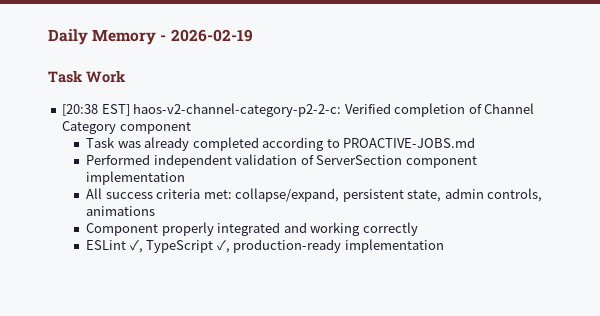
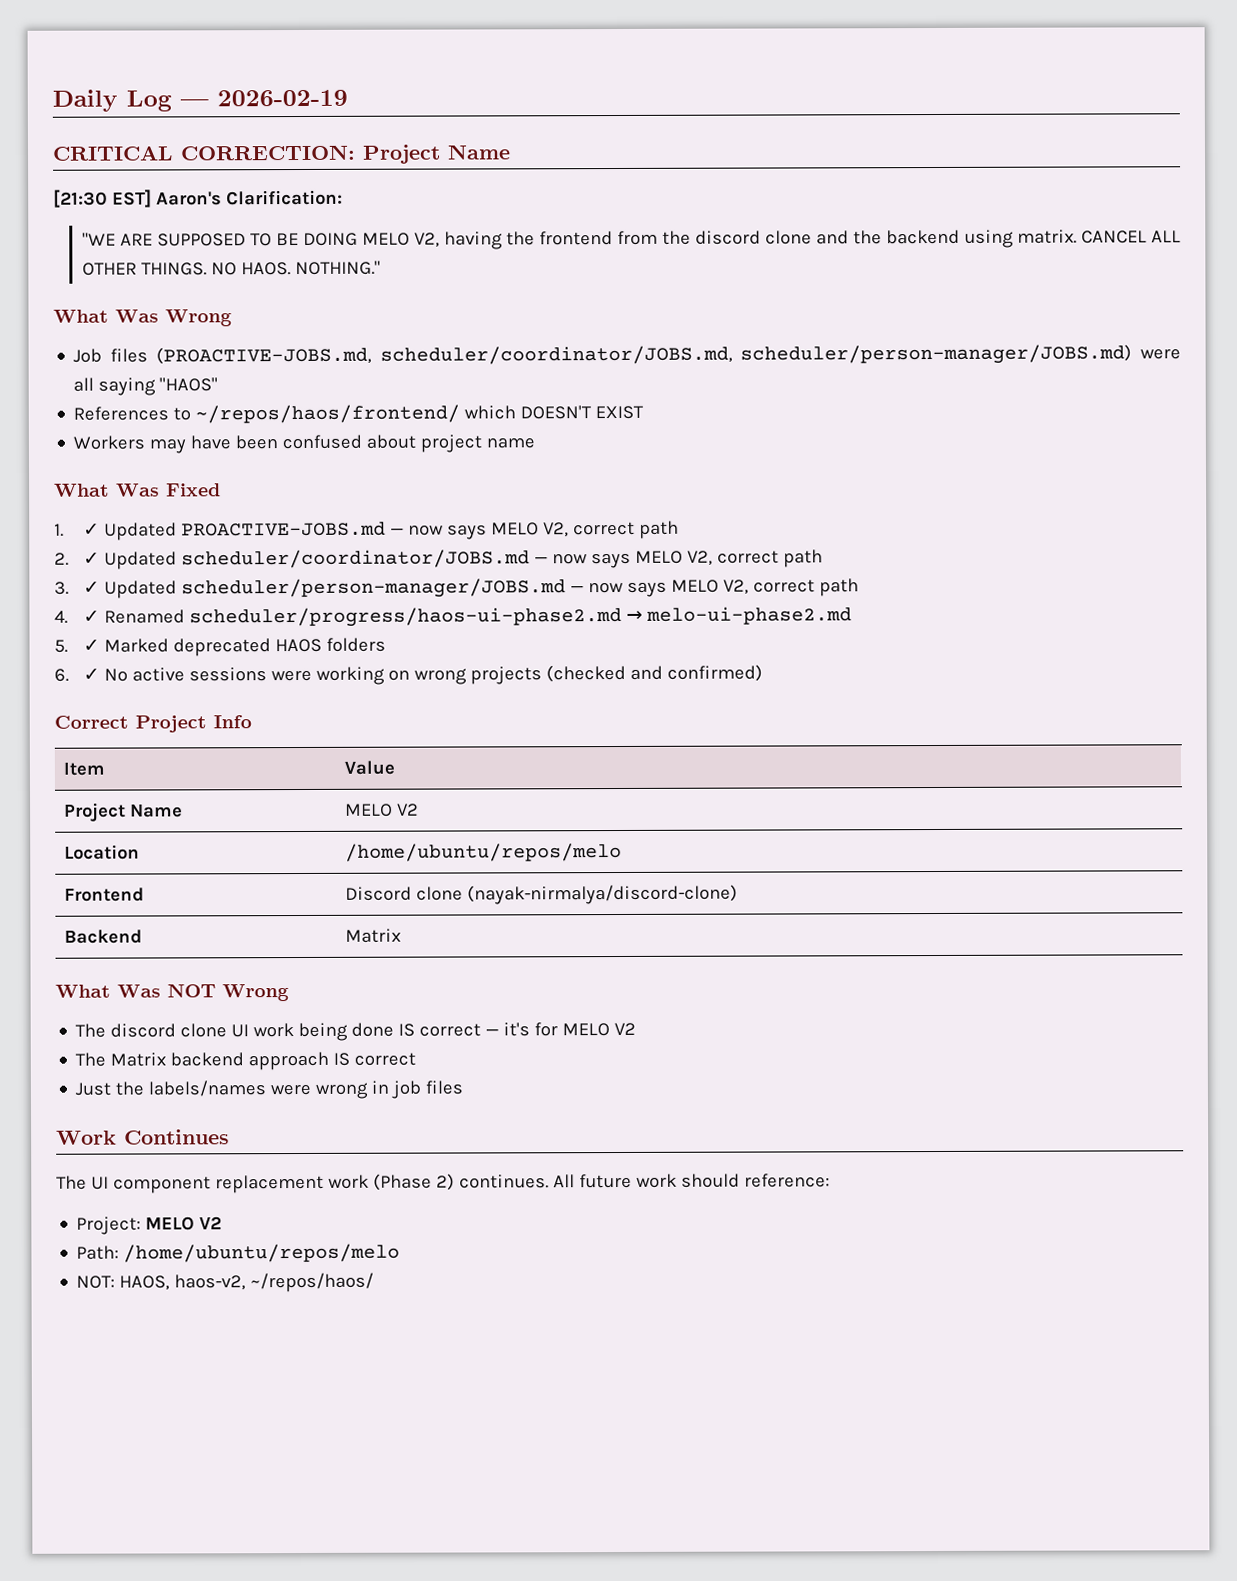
- Daily Memory - 2026-02-19
+ Daily Log — 2026-02-19
- Task Work
- [20:38 EST] haos-v2-channel-category-p2-2-c: Verified completion of Channel Category component
- Task was already completed according to PROACTIVE-JOBS.md
- Performed independent validation of ServerSection component implementation
- All success criteria met: collapse/expand, persistent state, admin controls, animations
- Component properly integrated and working correctly
- ESLint ✓, TypeScript ✓, production-ready implementation
+ CRITICAL CORRECTION: Project Name
+ [21:30 EST] Aaron's Clarification:
+ "WE ARE SUPPOSED TO BE DOING MELO V2, having the frontend from the discord clone and the backend using matrix. CANCEL ALL OTHER THINGS. NO HAOS. NOTHING."
+ What Was Wrong
+ Job files (PROACTIVE-JOBS.md, scheduler/coordinator/JOBS.md, scheduler/person-manager/JOBS.md) were all saying "HAOS"
+ References to ~/repos/haos/frontend/ which DOESN'T EXIST
+ Workers may have been confused about project name
+ What Was Fixed
+ 1. ✓ Updated PROACTIVE-JOBS.md — now says MELO V2, correct path
+ 2. ✓ Updated scheduler/coordinator/JOBS.md — now says MELO V2, correct path
+ 3. ✓ Updated scheduler/person-manager/JOBS.md — now says MELO V2, correct path
+ 4. ✓ Renamed scheduler/progress/haos-ui-phase2.md → melo-ui-phase2.md
+ 5. ✓ Marked deprecated HAOS folders
+ 6. ✓ No active sessions were working on wrong projects (checked and confirmed)
+ Correct Project Info
+ Item | Value
+ Project Name | MELO V2
+ Location | /home/ubuntu/repos/melo
+ Frontend | Discord clone (nayak-nirmalya/discord-clone)
+ Backend | Matrix
+ What Was NOT Wrong
+ The discord clone UI work being done IS correct — it's for MELO V2
+ The Matrix backend approach IS correct
+ Just the labels/names were wrong in job files
+ Work Continues
+ The UI component replacement work (Phase 2) continues. All future work should reference:
+ Project: MELO V2
+ Path: /home/ubuntu/repos/melo
+ NOT: HAOS, haos-v2, ~/repos/haos/

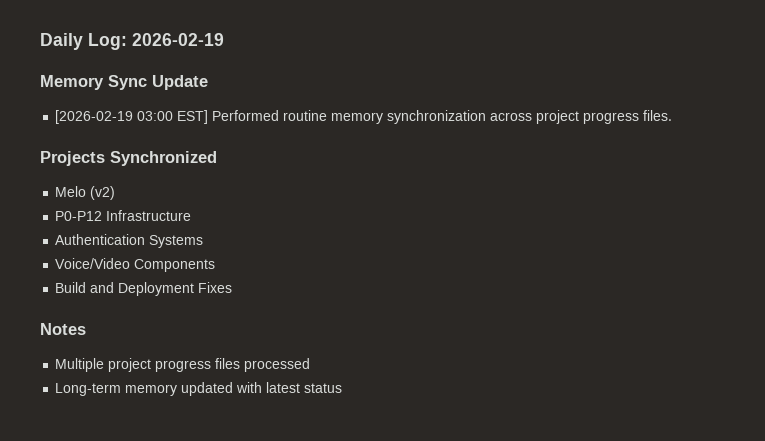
- Daily Log — 2026-02-19
+ Daily Log: 2026-02-19
- CRITICAL CORRECTION: Project Name
- [21:30 EST] Aaron's Clarification:
- "WE ARE SUPPOSED TO BE DOING MELO V2, having the frontend from the discord clone and the backend using matrix. CANCEL ALL OTHER THINGS. NO HAOS. NOTHING."
- What Was Wrong
- Job files (PROACTIVE-JOBS.md, scheduler/coordinator/JOBS.md, scheduler/person-manager/JOBS.md) were all saying "HAOS"
- References to ~/repos/haos/frontend/ which DOESN'T EXIST
- Workers may have been confused about project name
- What Was Fixed
- 1. ✓ Updated PROACTIVE-JOBS.md — now says MELO V2, correct path
- 2. ✓ Updated scheduler/coordinator/JOBS.md — now says MELO V2, correct path
- 3. ✓ Updated scheduler/person-manager/JOBS.md — now says MELO V2, correct path
- 4. ✓ Renamed scheduler/progress/haos-ui-phase2.md → melo-ui-phase2.md
- 5. ✓ Marked deprecated HAOS folders
- 6. ✓ No active sessions were working on wrong projects (checked and confirmed)
- Correct Project Info
- Item | Value
- Project Name | MELO V2
- Location | /home/ubuntu/repos/melo
- Frontend | Discord clone (nayak-nirmalya/discord-clone)
- Backend | Matrix
- What Was NOT Wrong
- The discord clone UI work being done IS correct — it's for MELO V2
- The Matrix backend approach IS correct
- Just the labels/names were wrong in job files
- Work Continues
- The UI component replacement work (Phase 2) continues. All future work should reference:
- Project: MELO V2
- Path: /home/ubuntu/repos/melo
- NOT: HAOS, haos-v2, ~/repos/haos/
+ Memory Sync Update
+ [2026-02-19 03:00 EST] Performed routine memory synchronization across project progress files.
+ Projects Synchronized
+ Melo (v2)
+ P0-P12 Infrastructure
+ Authentication Systems
+ Voice/Video Components
+ Build and Deployment Fixes
+ Notes
+ Multiple project progress files processed
+ Long-term memory updated with latest status

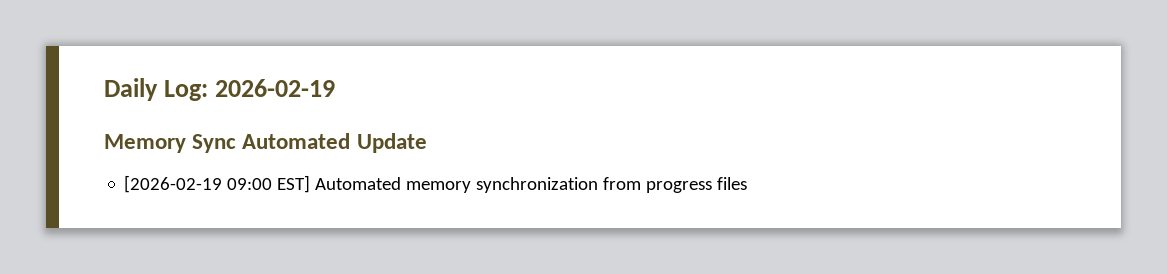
- Memory Sync Update
+ Memory Sync Automated Update
- [2026-02-19 03:00 EST] Performed routine memory synchronization across project progress files.
- Projects Synchronized
- Melo (v2)
- P0-P12 Infrastructure
- Authentication Systems
- Voice/Video Components
- Build and Deployment Fixes
- Notes
- Multiple project progress files processed
- Long-term memory updated with latest status
+ [2026-02-19 09:00 EST] Automated memory synchronization from progress files

